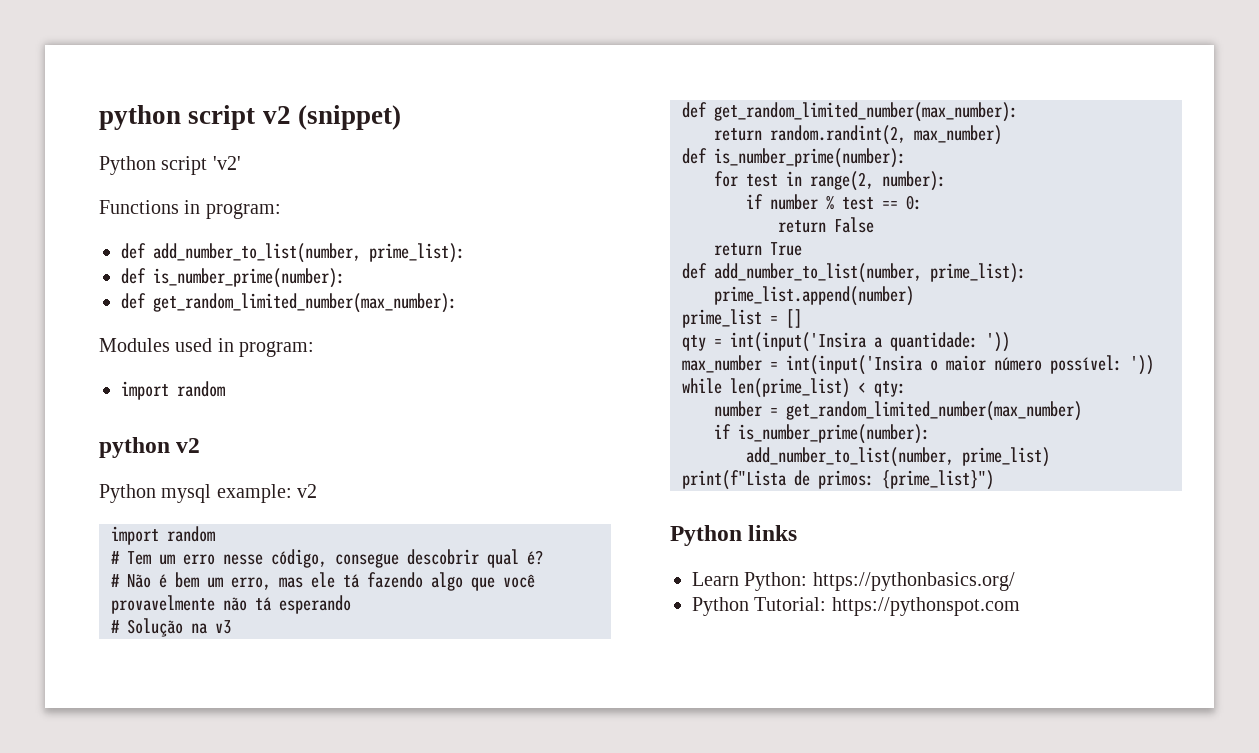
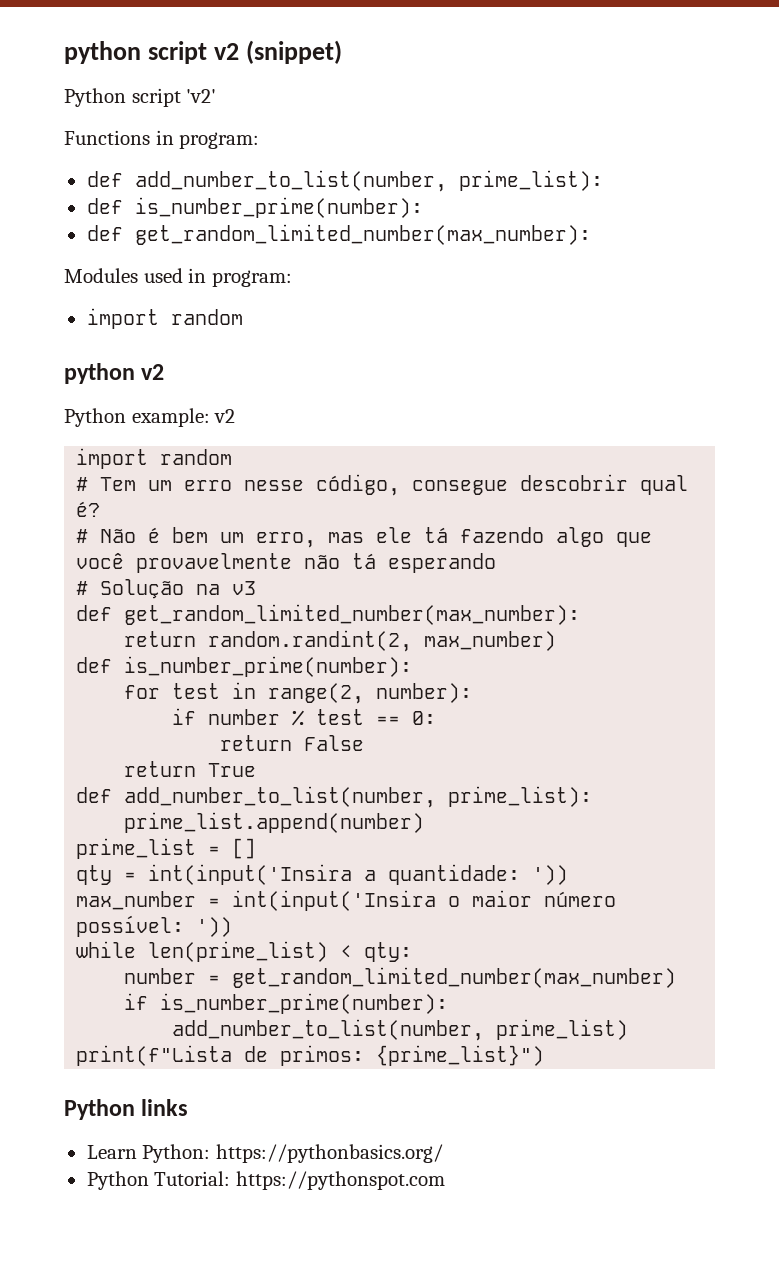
- Python mysql example: v2
+ Python example: v2

